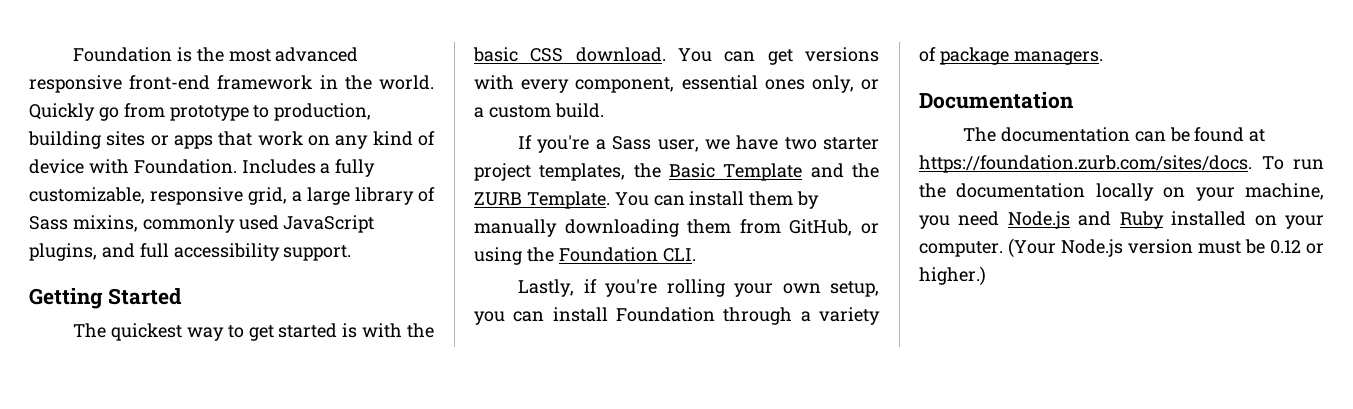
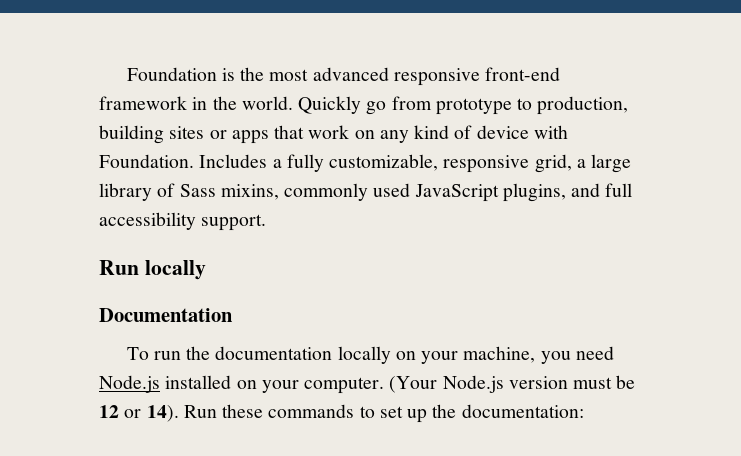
- Getting Started
- The quickest way to get started is with the basic CSS download. You can get versions with every component, essential ones only, or a custom build.
- If you're a Sass user, we have two starter project templates, the Basic Template and the ZURB Template. You can install them by manually downloading them from GitHub, or using the Foundation CLI.
- Lastly, if you're rolling your own setup, you can install Foundation through a variety of package managers.
+ Run locally
  Documentation
- The documentation can be found at https://foundation.zurb.com/sites/docs. To run the documentation locally on your machine, you need Node.js and Ruby installed on your computer.
+ To run the documentation locally on your machine, you need Node.js installed on your computer.
- (Your Node.js version must be 0.12 or higher.)
+ (Your Node.js version must be 12 or 14). Run these commands to set up the documentation:

